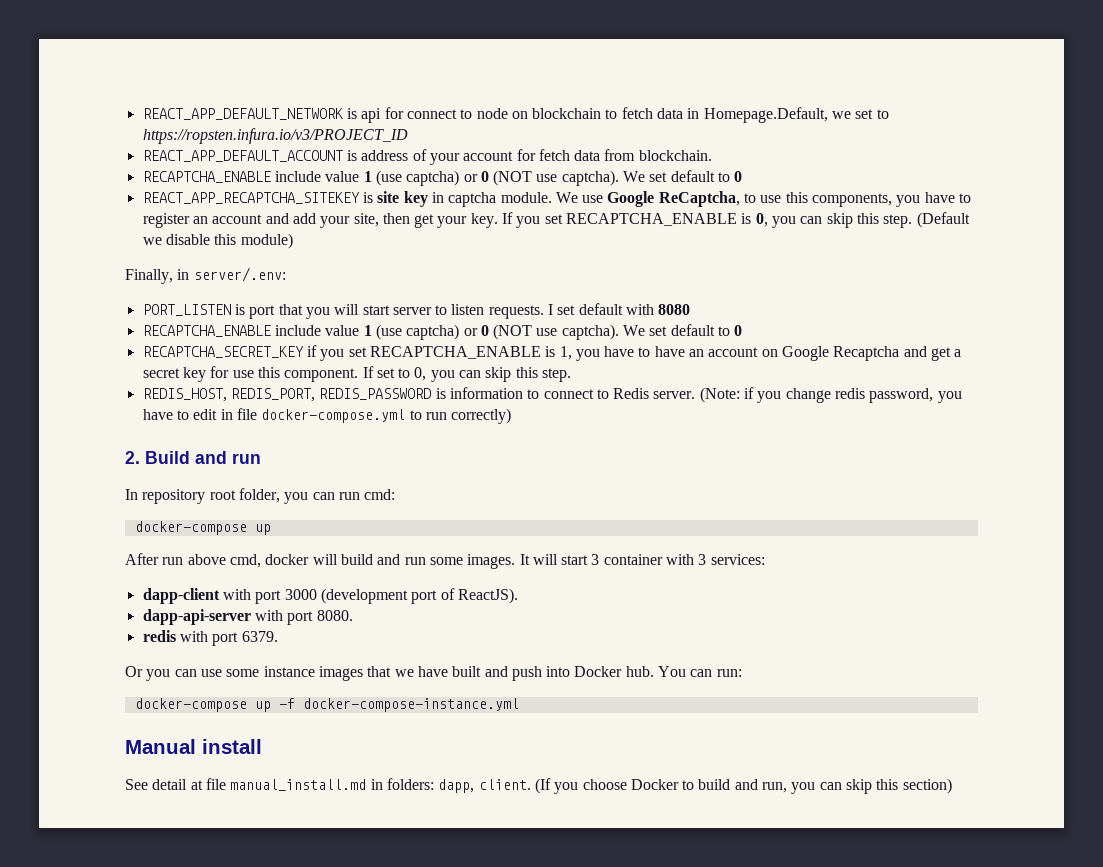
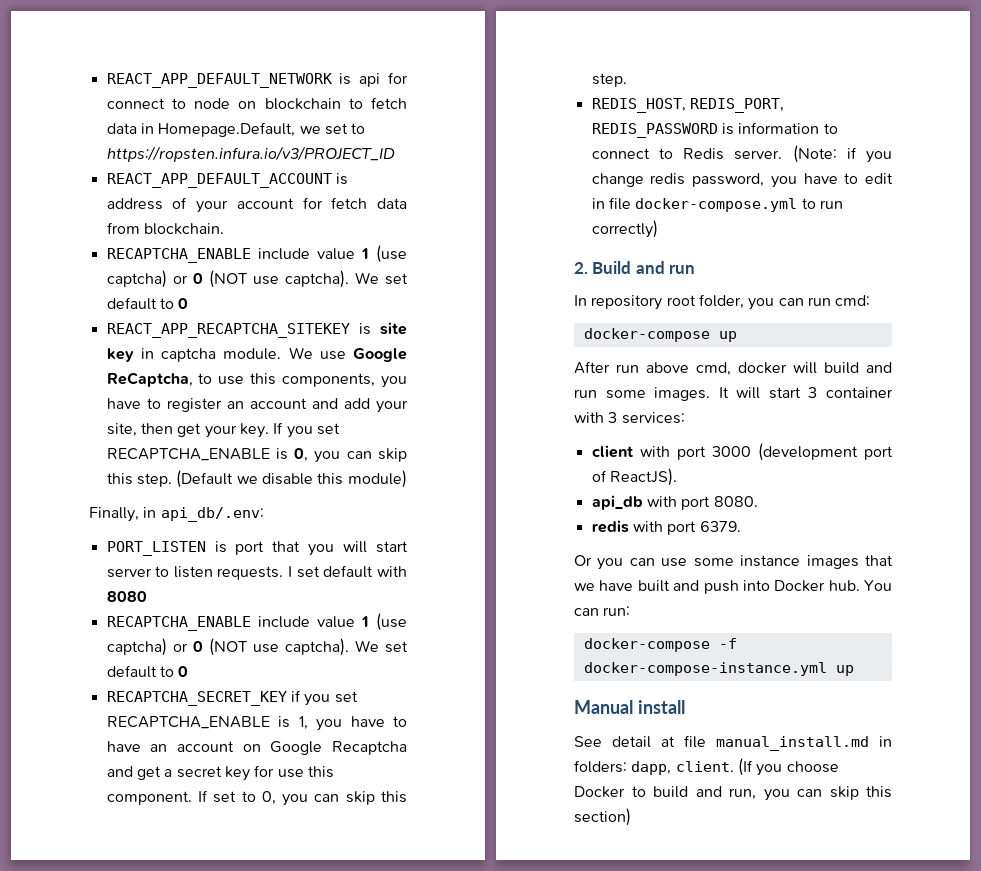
- Finally, in server/.env:
+ Finally, in api_db/.env:
- dapp-client with port 3000 (development port of ReactJS).
+ client with port 3000 (development port of ReactJS).
- dapp-api-server with port 8080.
+ api_db with port 8080.
- docker-compose up -f docker-compose-instance.yml
+ docker-compose -f docker-compose-instance.yml up

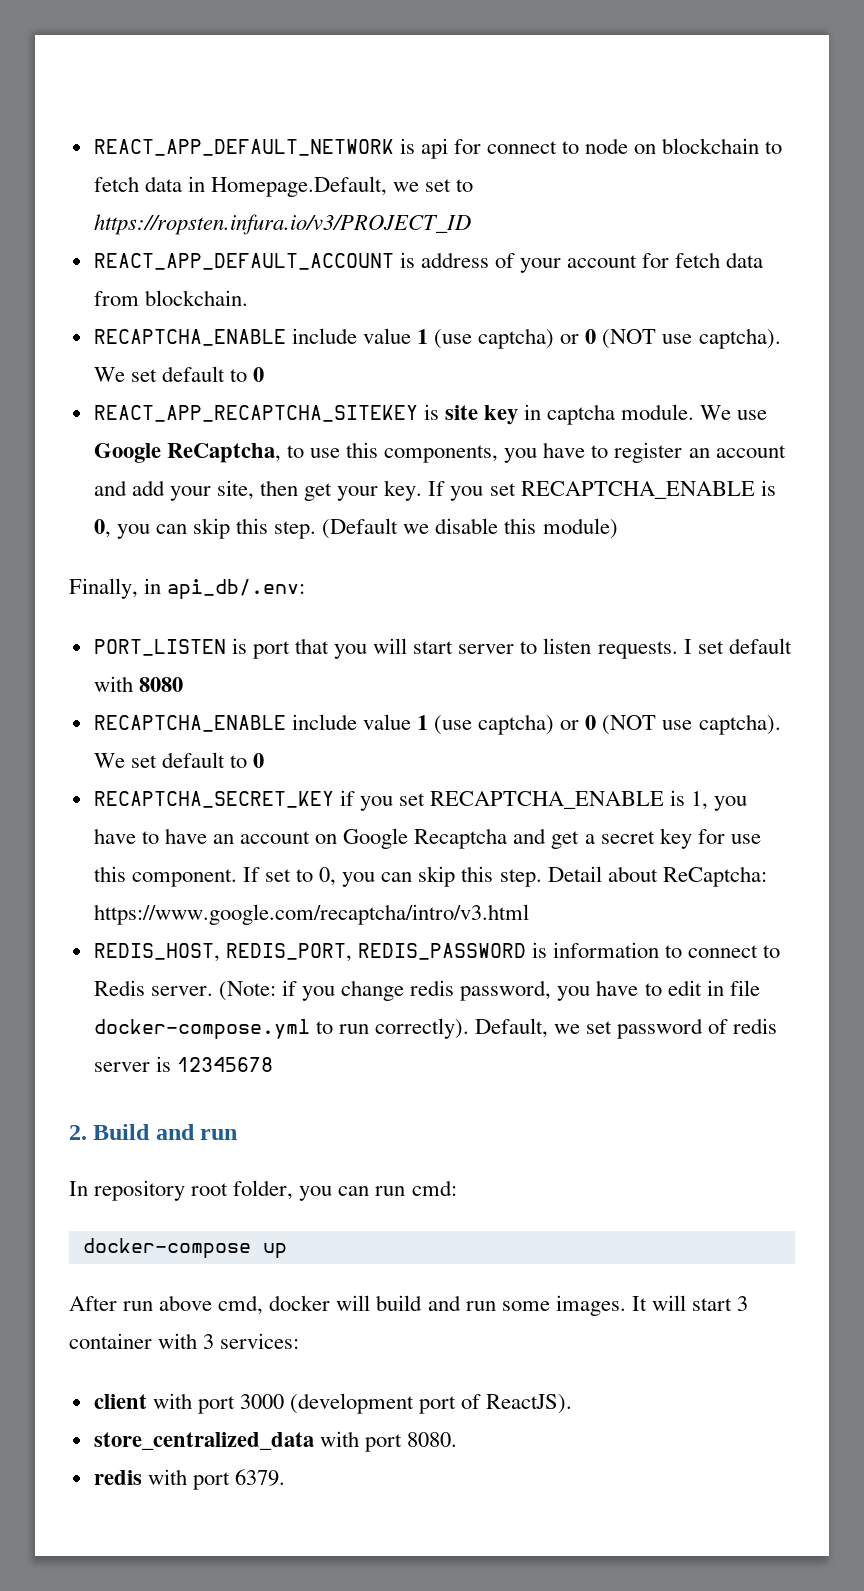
+ Detail about ReCaptcha: https://www.google.com/recaptcha/intro/v3.html
- (Note: if you change redis password, you have to edit in file docker-compose.yml to run correctly)
+ (Note: if you change redis password, you have to edit in file docker-compose.yml to run correctly). Default, we set password of redis server is 12345678
- api_db with port 8080.
+ store_centralized_data with port 8080.
- Or you can use some instance images that we have built and push into Docker hub. You can run:
- docker-compose -f docker-compose-instance.yml up
- Manual install
- See detail at file manual_install.md in folders: dapp, client. (If you choose Docker to build and run, you can skip this section)

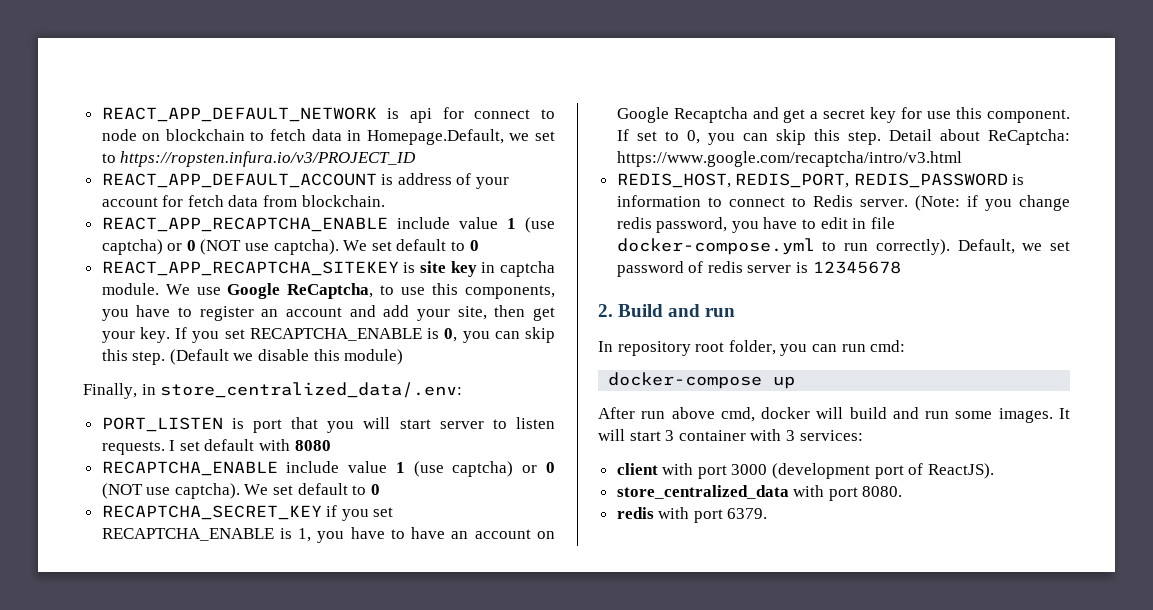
  REACT_APP_DEFAULT_ACCOUNT is address of your account for fetch data from blockchain.
- RECAPTCHA_ENABLE include value 1 (use captcha) or 0 (NOT use captcha).
+ REACT_APP_RECAPTCHA_ENABLE include value 1 (use captcha) or 0 (NOT use captcha).
- Finally, in api_db/.env:
+ Finally, in store_centralized_data/.env:

